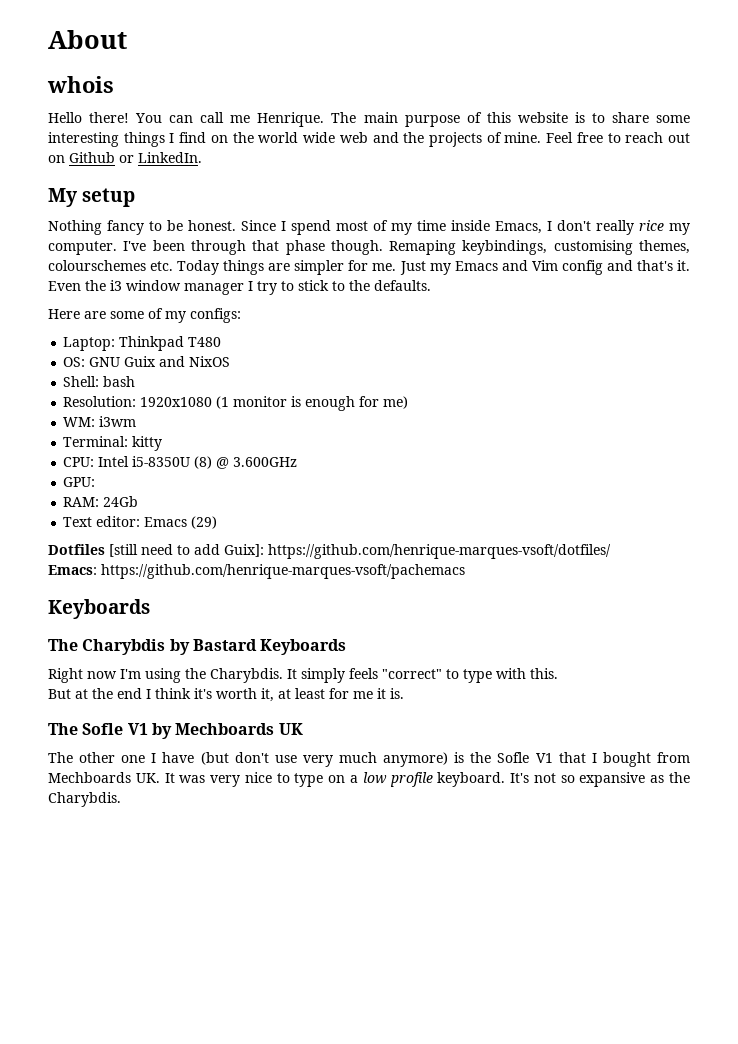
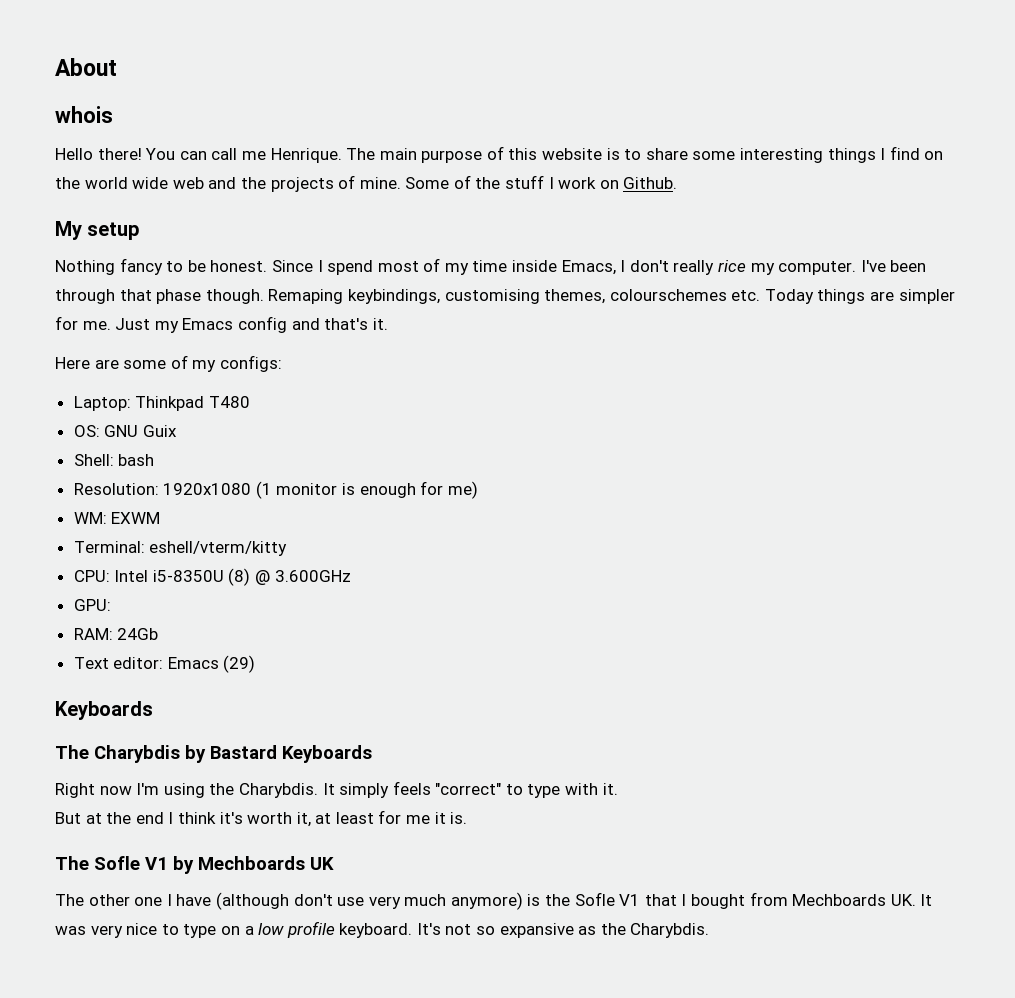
- Feel free to reach out on Github or LinkedIn.
+ Some of the stuff I work on Github.
- Just my Emacs and Vim config and that's it. Even the i3 window manager I try to stick to the defaults.
+ Just my Emacs config and that's it.
- OS: GNU Guix and NixOS
+ OS: GNU Guix
- WM: i3wm
+ WM: EXWM
- Terminal: kitty
+ Terminal: eshell/vterm/kitty
- Dotfiles [still need to add Guix]: https://github.com/henrique-marques-vsoft/dotfiles/
- Emacs: https://github.com/henrique-marques-vsoft/pachemacs
- It simply feels "correct" to type with this.
+ It simply feels "correct" to type with it.
- The other one I have (but don't use very much anymore) is the Sofle V1 that I bought from Mechboards UK. It was very nice to type on a low profile keyboard.
+ The other one I have (although don't use very much anymore) is the Sofle V1 that I bought from Mechboards UK. It was very nice to type on a low profile keyboard.

